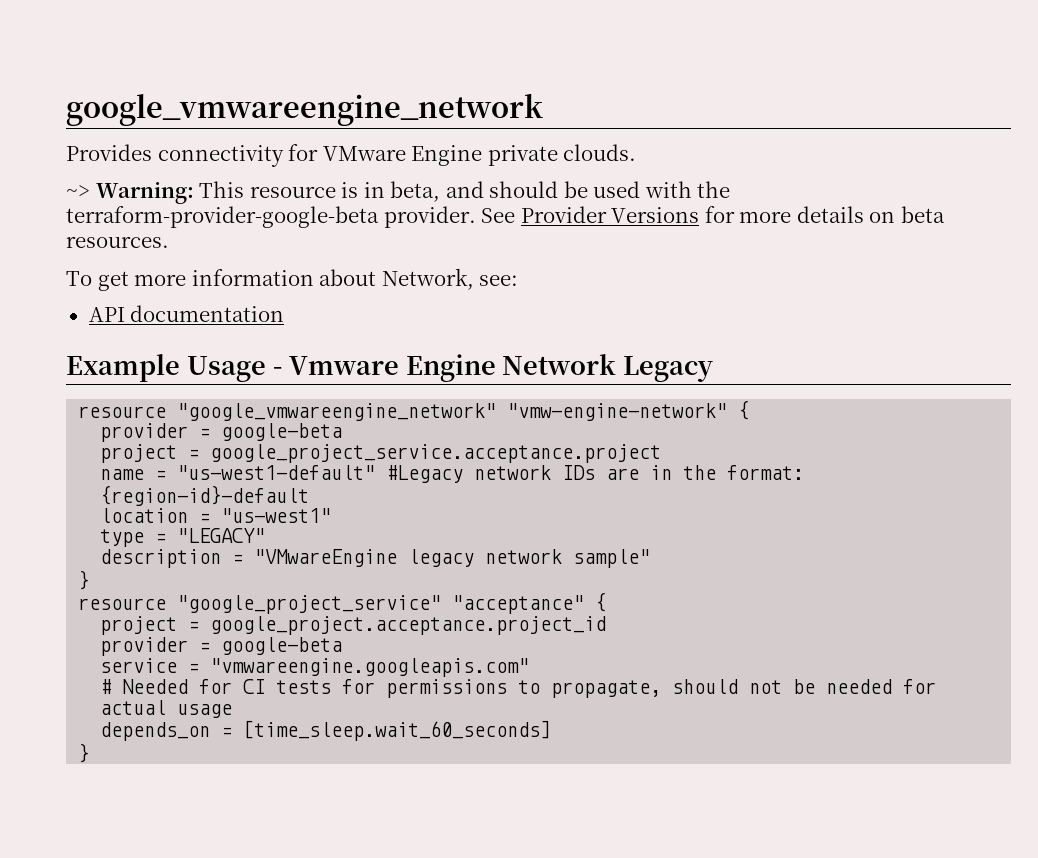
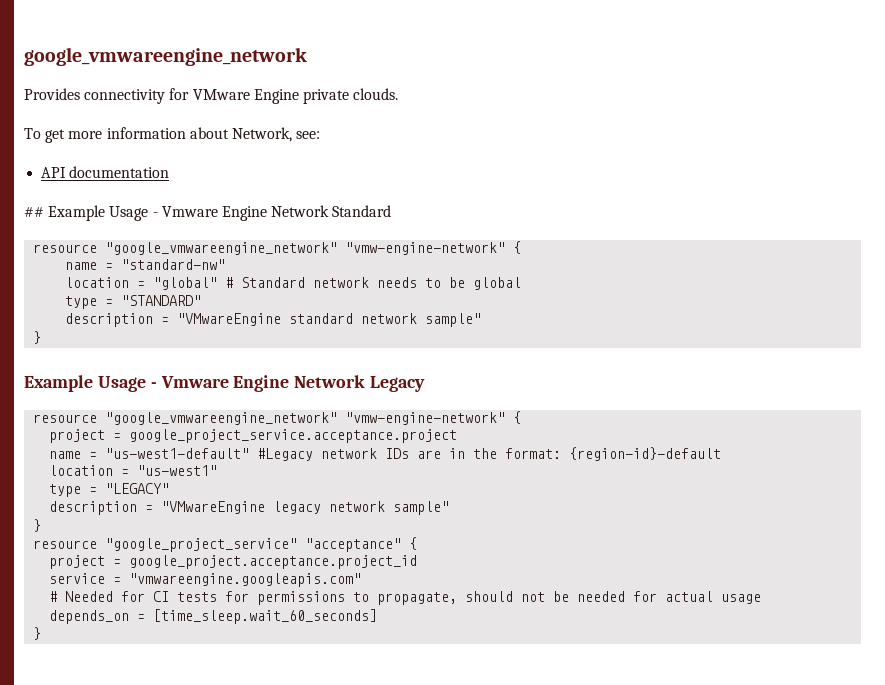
- ~> Warning: This resource is in beta, and should be used with the terraform-provider-google-beta provider. See Provider Versions for more details on beta resources.
+ ## Example Usage - Vmware Engine Network Standard
+ resource "google_vmwareengine_network" "vmw-engine-network" {
+ name = "standard-nw"
+ location = "global" # Standard network needs to be global
+ type = "STANDARD"
+ description = "VMwareEngine standard network sample"
+ }
  Example Usage - Vmware Engine Network Legacy
  resource "google_vmwareengine_network" "vmw-engine-network" {
- provider = google-beta
  project = google_project.acceptance.project_id
- provider = google-beta

